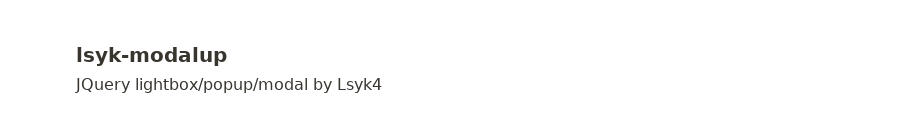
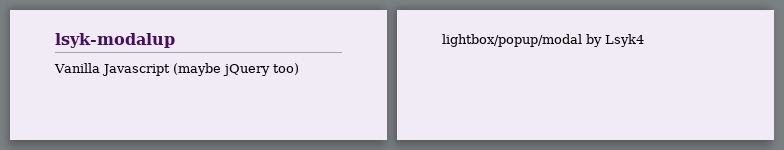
- JQuery lightbox/popup/modal by Lsyk4
+ Vanilla Javascript (maybe jQuery too) lightbox/popup/modal by Lsyk4

